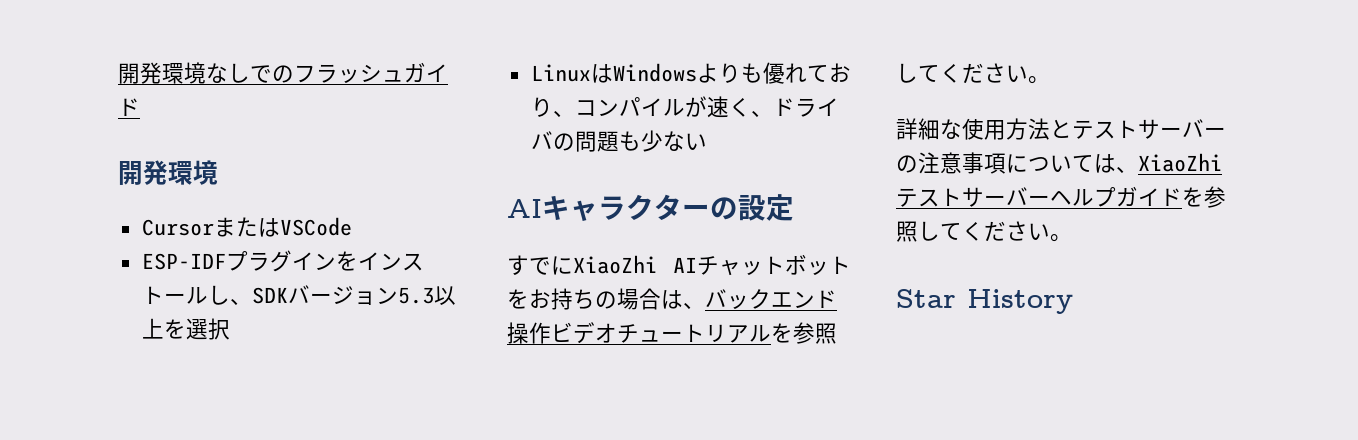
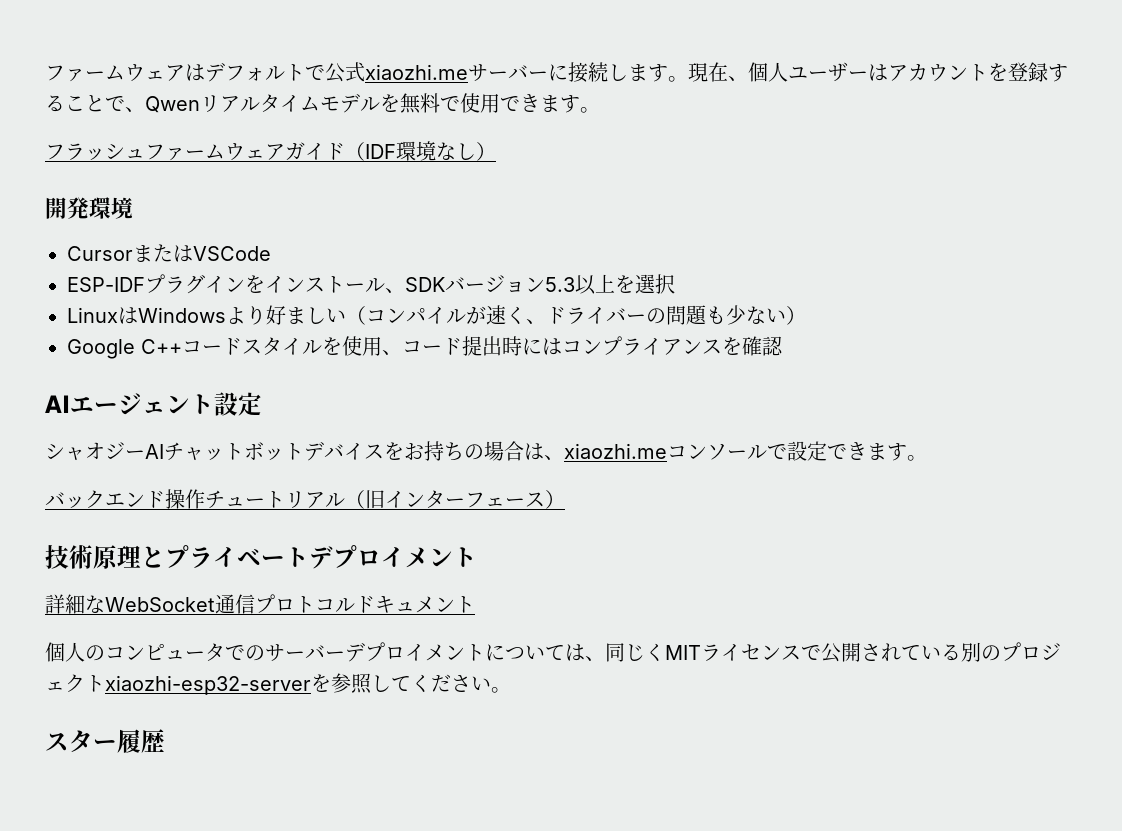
- 開発環境なしでのフラッシュガイド
+ ファームウェアはデフォルトで公式xiaozhi.meサーバーに接続します。現在、個人ユーザーはアカウントを登録することで、Qwenリアルタイムモデルを無料で使用できます。
+ フラッシュファームウェアガイド（IDF環境なし）
- ESP-IDFプラグインをインストールし、SDKバージョン5.3以上を選択
+ ESP-IDFプラグインをインストール、SDKバージョン5.3以上を選択
- LinuxはWindowsよりも優れており、コンパイルが速く、ドライバの問題も少ない
- AIキャラクターの設定
+ LinuxはWindowsより好ましい（コンパイルが速く、ドライバーの問題も少ない）
+ Google C++コードスタイルを使用、コード提出時にはコンプライアンスを確認
+ AIエージェント設定
- すでにXiaoZhi AIチャットボットをお持ちの場合は、バックエンド操作ビデオチュートリアルを参照してください。
- 詳細な使用方法とテストサーバーの注意事項については、XiaoZhiテストサーバーヘルプガイドを参照してください。
- Star History
+ シャオジーAIチャットボットデバイスをお持ちの場合は、xiaozhi.meコンソールで設定できます。
+ バックエンド操作チュートリアル（旧インターフェース）
+ 技術原理とプライベートデプロイメント
+ 詳細なWebSocket通信プロトコルドキュメント
+ 個人のコンピュータでのサーバーデプロイメントについては、同じくMITライセンスで公開されている別のプロジェクトxiaozhi-esp32-serverを参照してください。
+ スター履歴

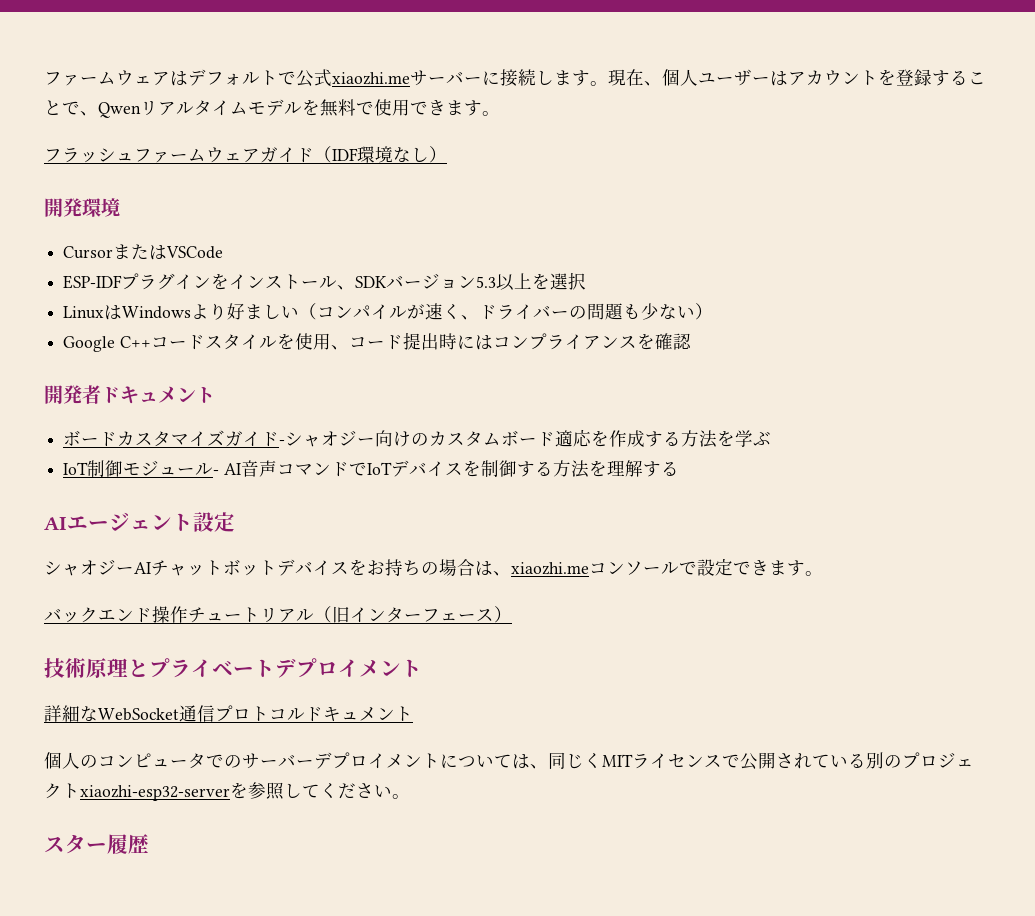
+ 開発者ドキュメント
+ ボードカスタマイズガイド-シャオジー向けのカスタムボード適応を作成する方法を学ぶ
+ IoT制御モジュール- AI音声コマンドでIoTデバイスを制御する方法を理解する

